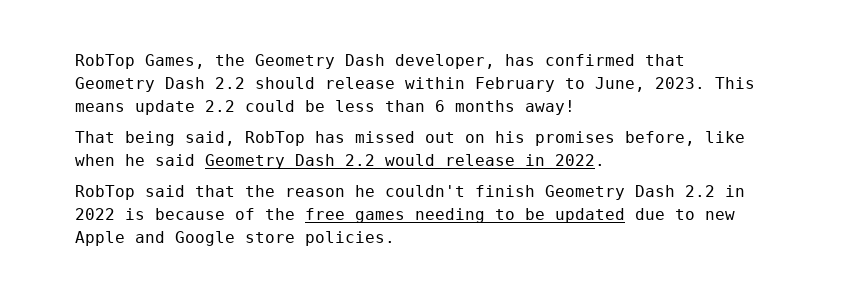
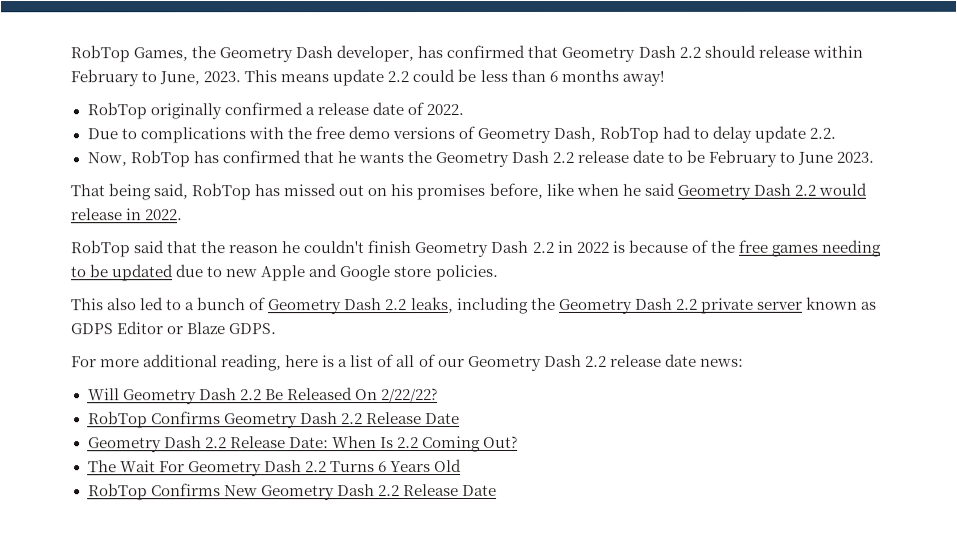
+ RobTop originally confirmed a release date of 2022.
+ Due to complications with the free demo versions of Geometry Dash, RobTop had to delay update 2.2.
+ Now, RobTop has confirmed that he wants the Geometry Dash 2.2 release date to be February to June 2023.
+ This also led to a bunch of Geometry Dash 2.2 leaks, including the Geometry Dash 2.2 private server known as GDPS Editor or Blaze GDPS.
+ For more additional reading, here is a list of all of our Geometry Dash 2.2 release date news:
+ Will Geometry Dash 2.2 Be Released On 2/22/22?
+ RobTop Confirms Geometry Dash 2.2 Release Date
+ Geometry Dash 2.2 Release Date: When Is 2.2 Coming Out?
+ The Wait For Geometry Dash 2.2 Turns 6 Years Old
+ RobTop Confirms New Geometry Dash 2.2 Release Date

